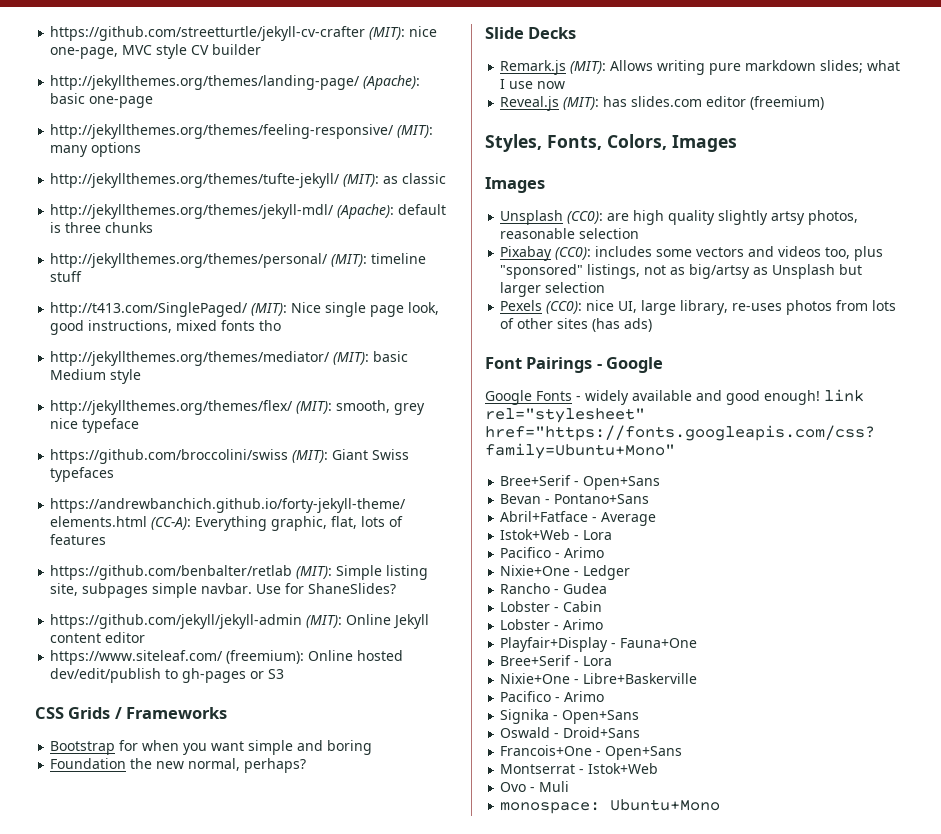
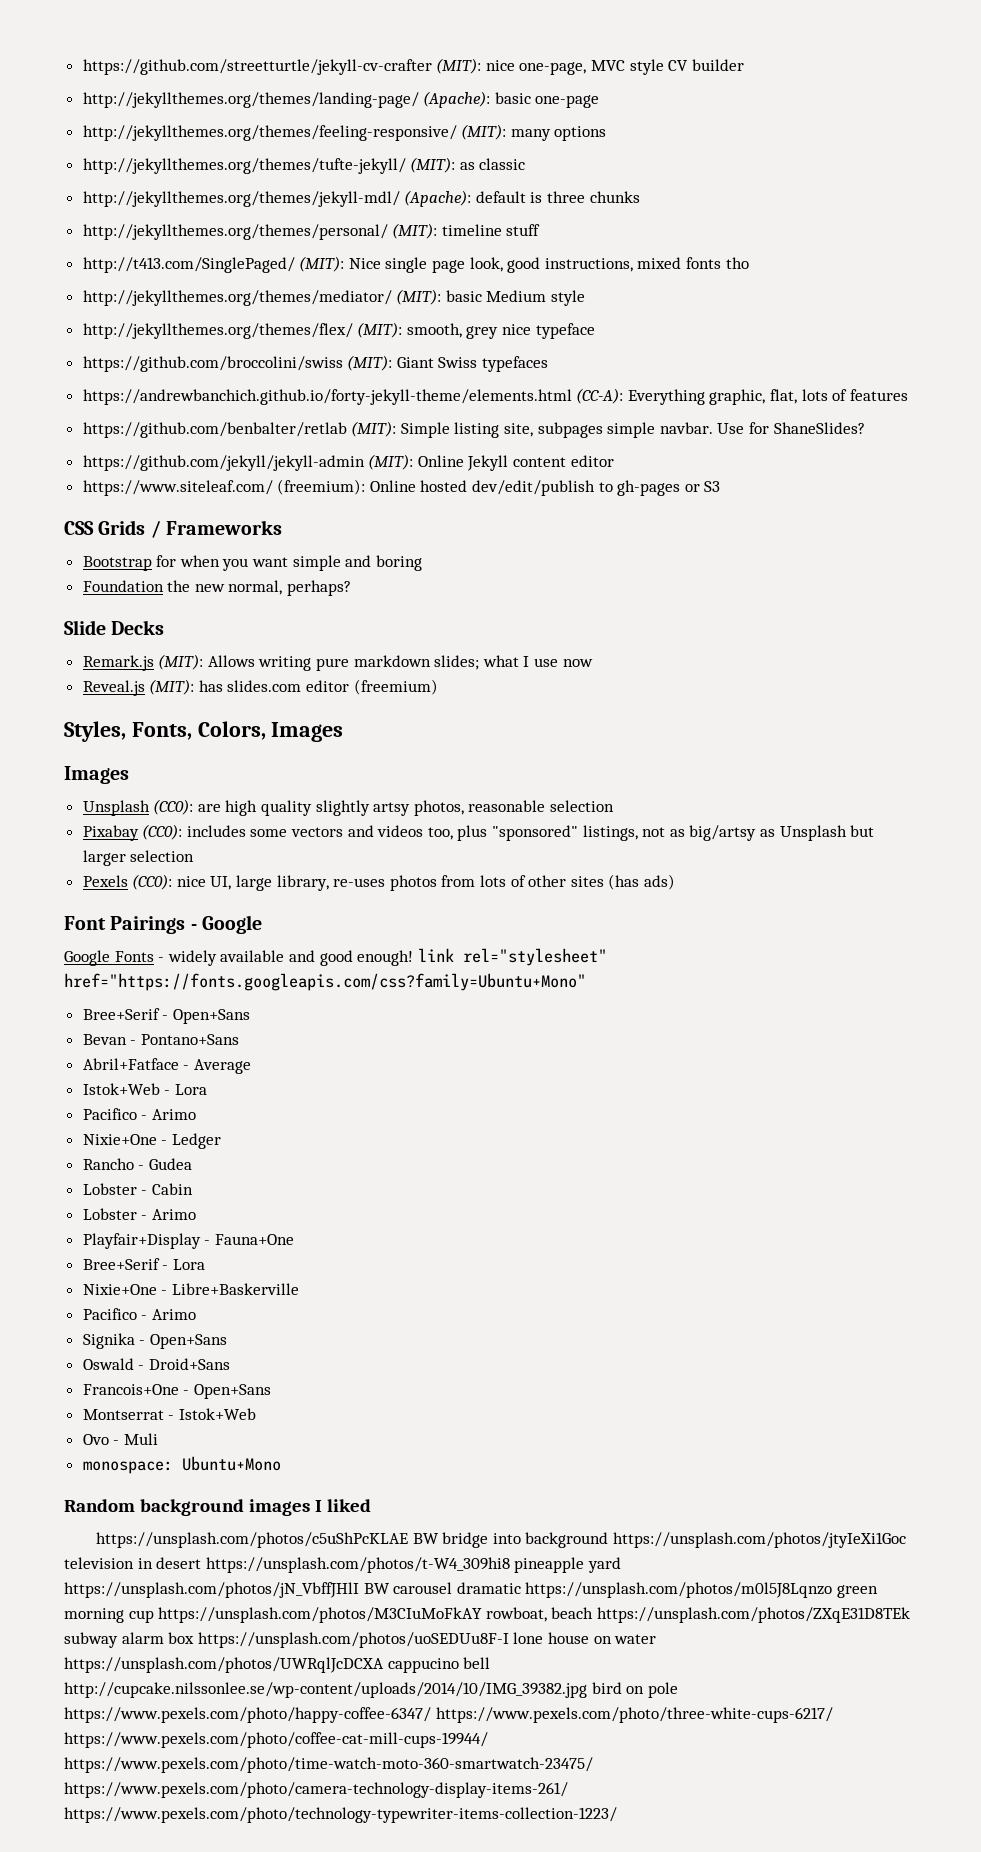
+ Random background images I liked
+ https://unsplash.com/photos/c5uShPcKLAE BW bridge into background https://unsplash.com/photos/jtyIeXi1Goc television in desert https://unsplash.com/photos/t-W4_309hi8 pineapple yard https://unsplash.com/photos/jN_VbffJHlI BW carousel dramatic https://unsplash.com/photos/m0l5J8Lqnzo green morning cup https://unsplash.com/photos/M3CIuMoFkAY rowboat, beach https://unsplash.com/photos/ZXqE31D8TEk subway alarm box https://unsplash.com/photos/uoSEDUu8F-I lone house on water https://unsplash.com/photos/UWRqlJcDCXA cappucino bell http://cupcake.nilssonlee.se/wp-content/uploads/2014/10/IMG_39382.jpg bird on pole https://www.pexels.com/photo/happy-coffee-6347/ https://www.pexels.com/photo/three-white-cups-6217/ https://www.pexels.com/photo/coffee-cat-mill-cups-19944/ https://www.pexels.com/photo/time-watch-moto-360-smartwatch-23475/ https://www.pexels.com/photo/camera-technology-display-items-261/ https://www.pexels.com/photo/technology-typewriter-items-collection-1223/

